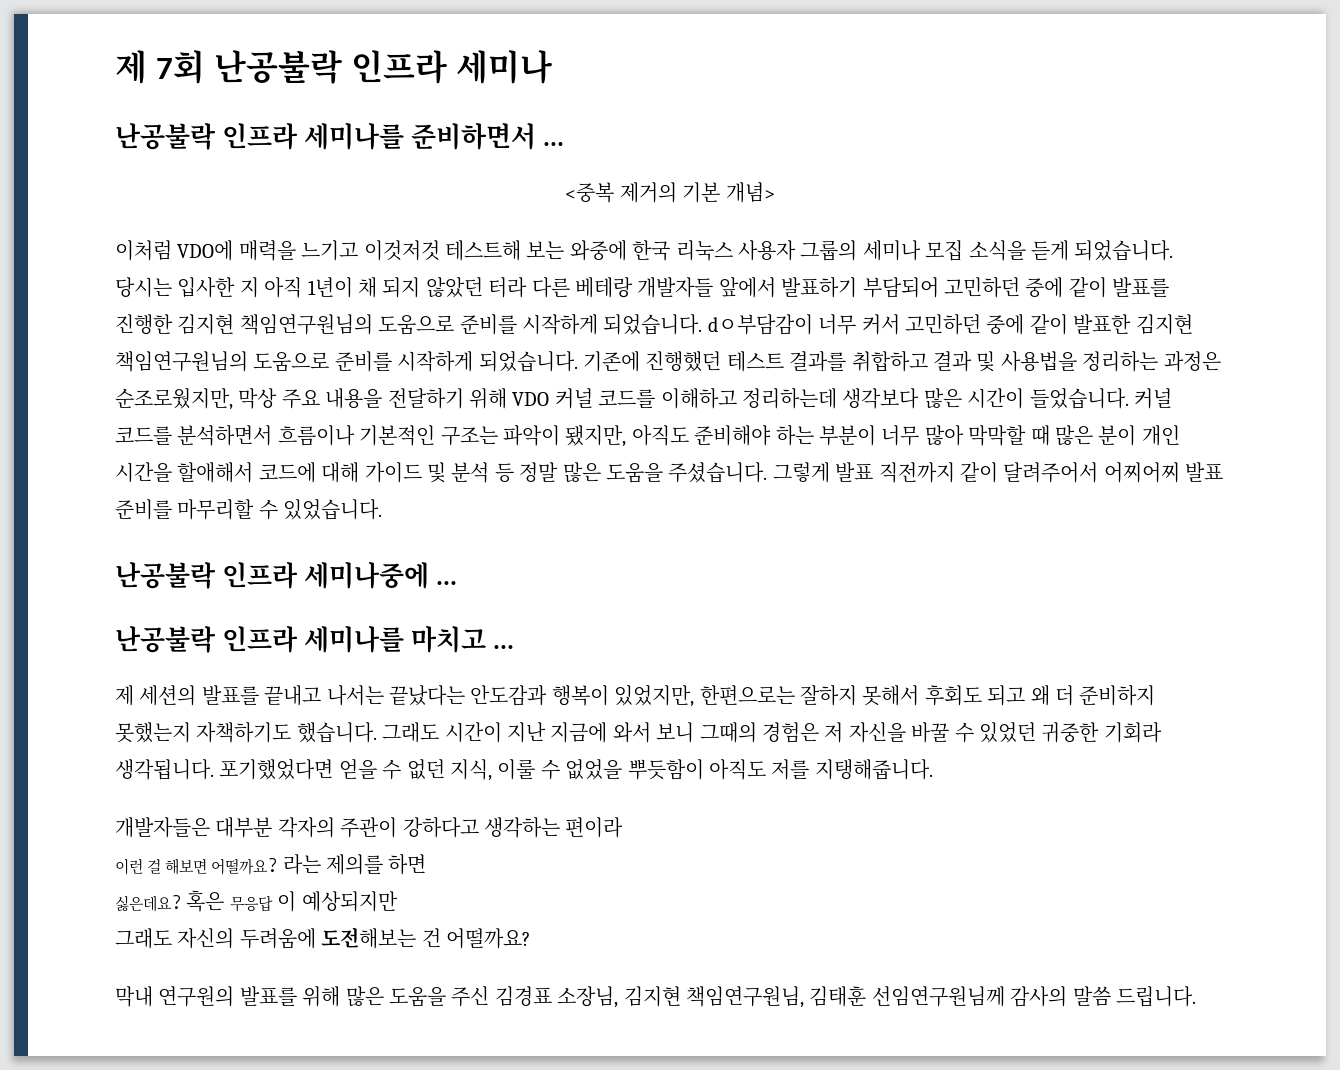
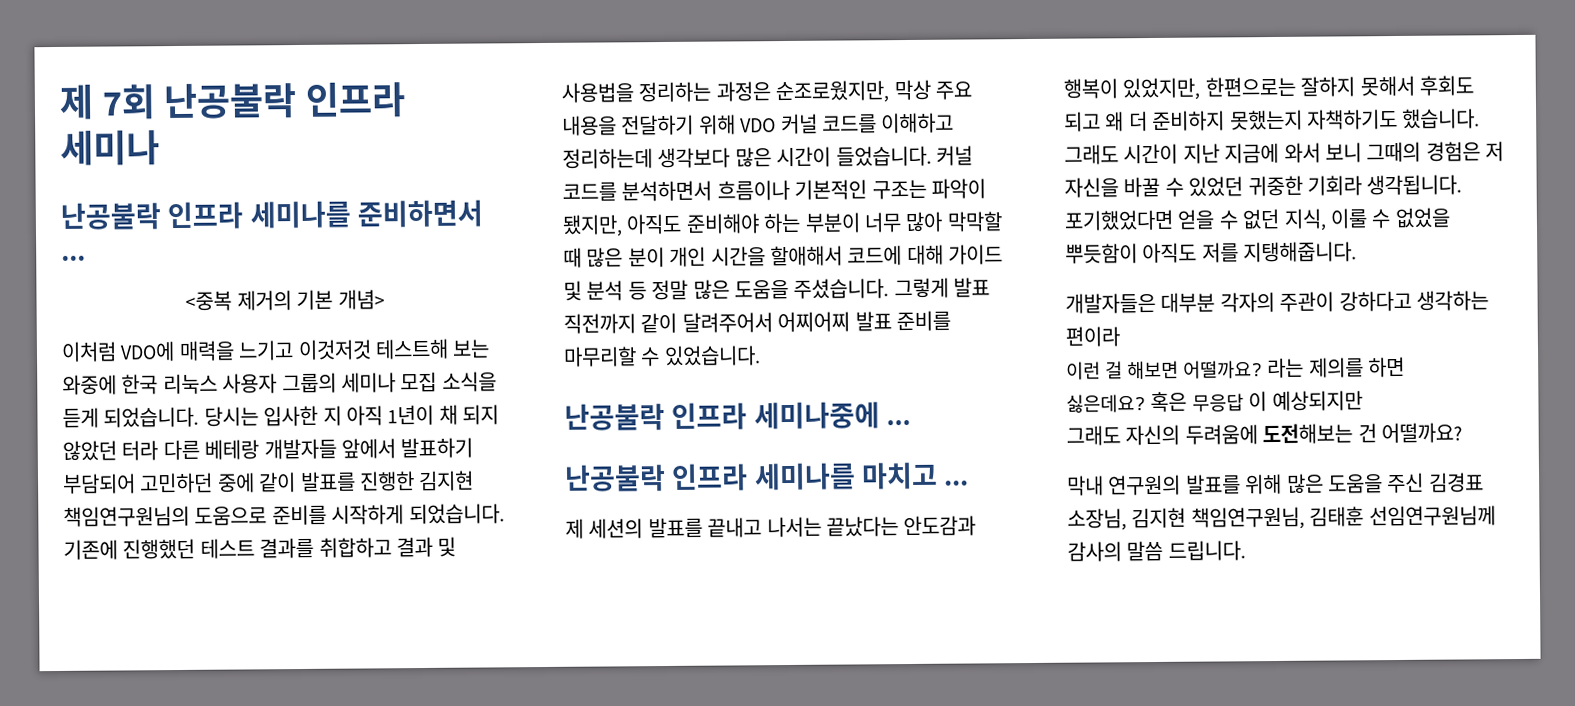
- 당시는 입사한 지 아직 1년이 채 되지 않았던 터라 다른 베테랑 개발자들 앞에서 발표하기 부담되어 고민하던 중에 같이 발표를 진행한 김지현 책임연구원님의 도움으로 준비를 시작하게 되었습니다. dㅇ부담감이 너무 커서 고민하던 중에 같이 발표한 김지현 책임연구원님의 도움으로 준비를 시작하게 되었습니다.
+ 당시는 입사한 지 아직 1년이 채 되지 않았던 터라 다른 베테랑 개발자들 앞에서 발표하기 부담되어 고민하던 중에 같이 발표를 진행한 김지현 책임연구원님의 도움으로 준비를 시작하게 되었습니다.

